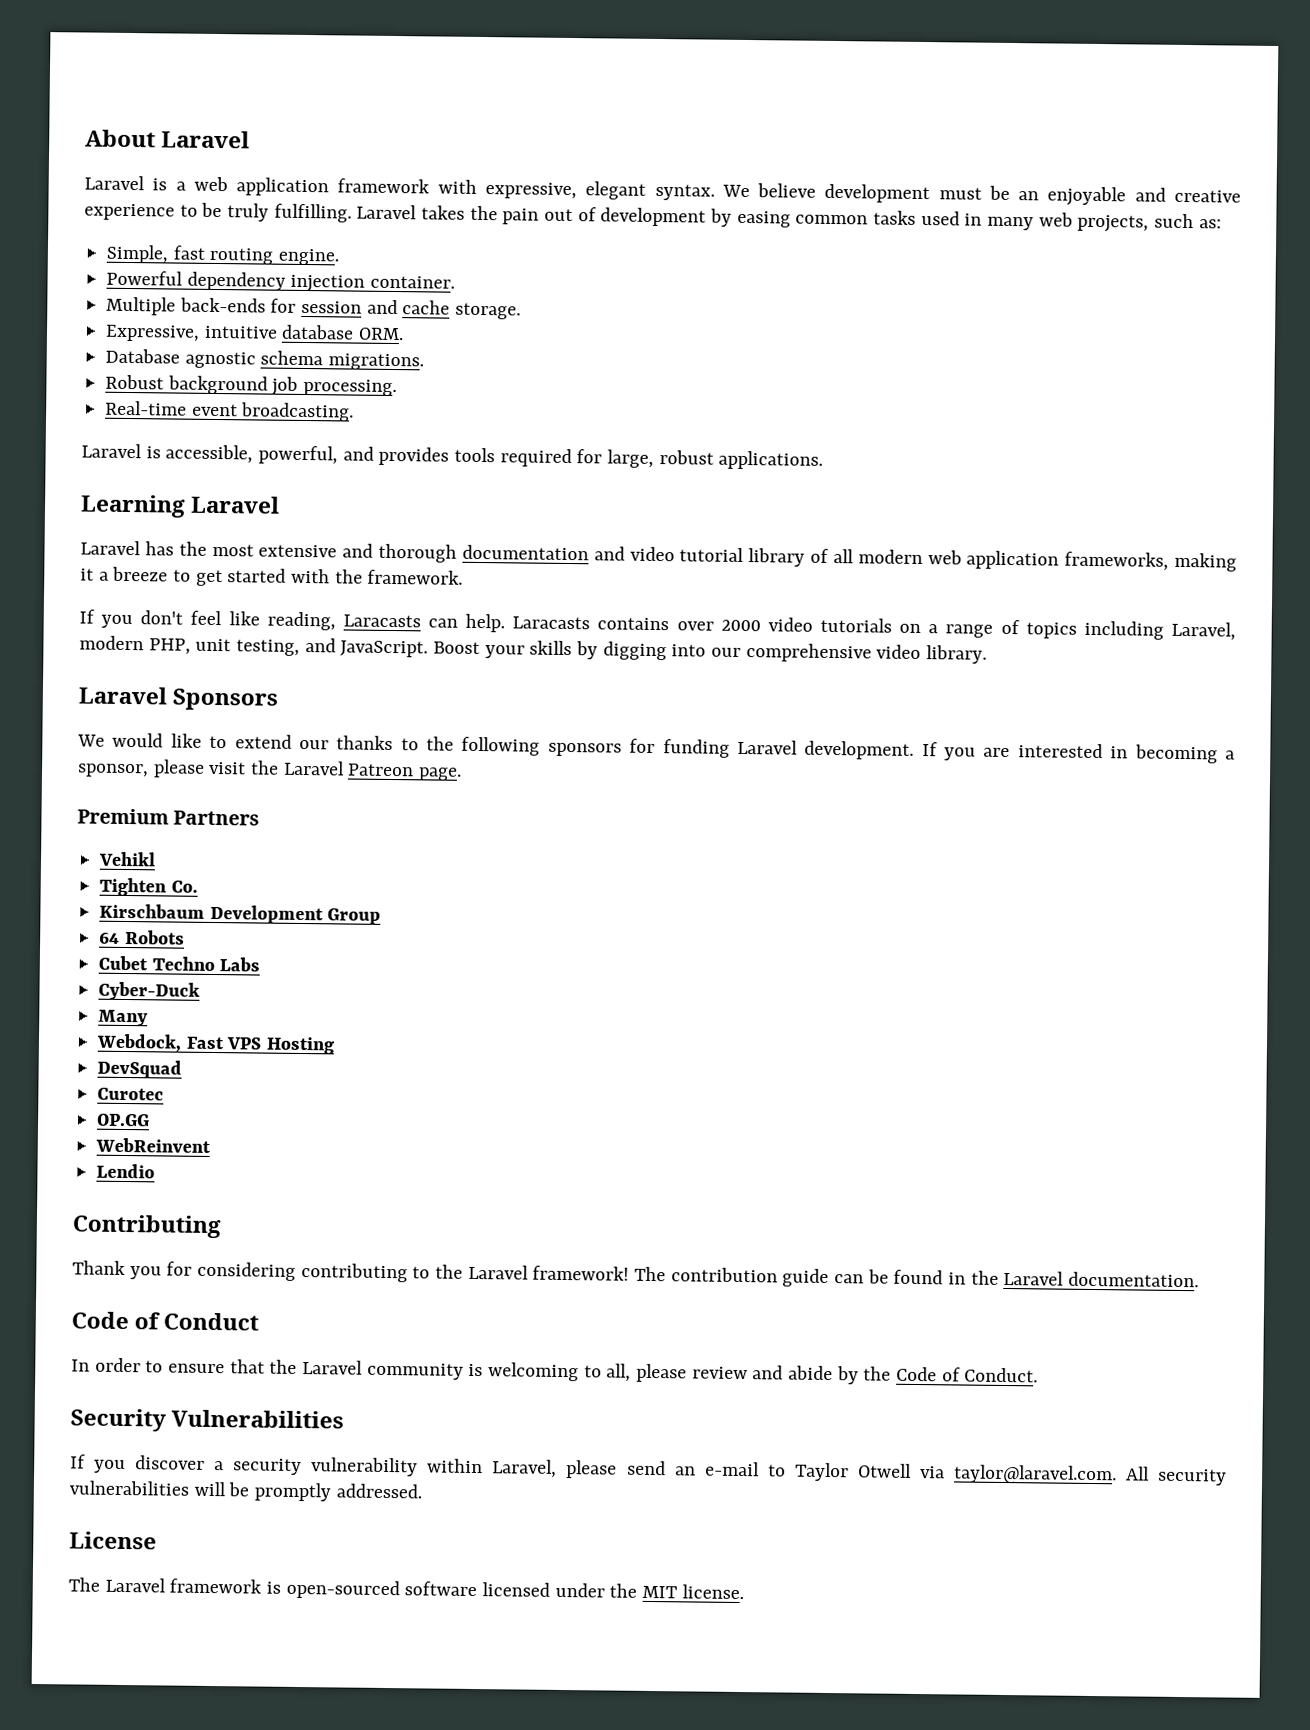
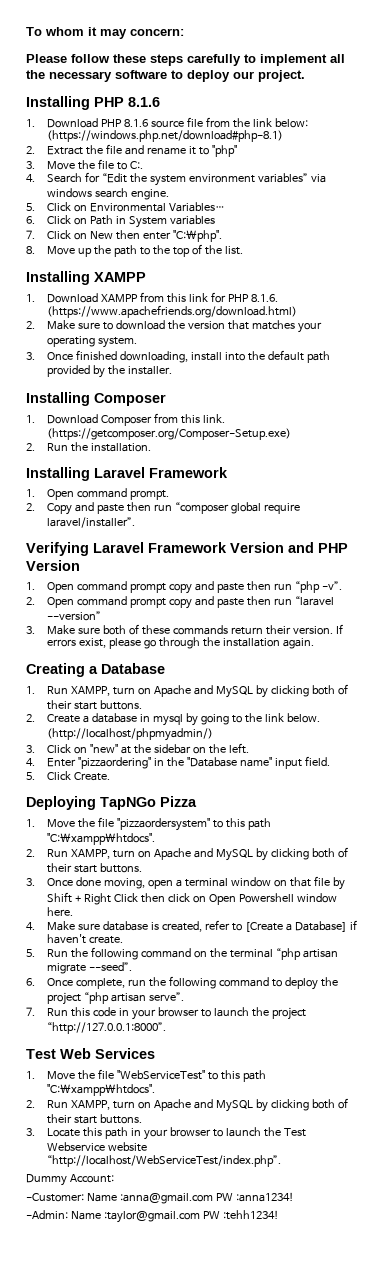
- About Laravel
- Laravel is a web application framework with expressive, elegant syntax. We believe development must be an enjoyable and creative experience to be truly fulfilling. Laravel takes the pain out of development by easing common tasks used in many web projects, such as:
- Simple, fast routing engine.
- Powerful dependency injection container.
- Multiple back-ends for session and cache storage.
- Expressive, intuitive database ORM.
- Database agnostic schema migrations.
- Robust background job processing.
- Real-time event broadcasting.
- Laravel is accessible, powerful, and provides tools required for large, robust applications.
- Learning Laravel
- Laravel has the most extensive and thorough documentation and video tutorial library of all modern web application frameworks, making it a breeze to get started with the framework.
- If you don't feel like reading, Laracasts can help. Laracasts contains over 2000 video tutorials on a range of topics including Laravel, modern PHP, unit testing, and JavaScript. Boost your skills by digging into our comprehensive video library.
- Laravel Sponsors
- We would like to extend our thanks to the following sponsors for funding Laravel development. If you are interested in becoming a sponsor, please visit the Laravel Patreon page.
- Premium Partners
- Vehikl
- Tighten Co.
- Kirschbaum Development Group
- 64 Robots
- Cubet Techno Labs
- Cyber-Duck
- Many
- Webdock, Fast VPS Hosting
- DevSquad
- Curotec
- OP.GG
- WebReinvent
- Lendio
- Contributing
- Thank you for considering contributing to the Laravel framework! The contribution guide can be found in the Laravel documentation.
- Code of Conduct
- In order to ensure that the Laravel community is welcoming to all, please review and abide by the Code of Conduct.
- Security Vulnerabilities
- If you discover a security vulnerability within Laravel, please send an e-mail to Taylor Otwell via taylor@laravel.com. All security vulnerabilities will be promptly addressed.
- License
- The Laravel framework is open-sourced software licensed under the MIT license.
+ To whom it may concern:
+ Please follow these steps carefully to implement all the necessary software to deploy our project.
+ Installing PHP 8.1.6
+ 1. Download PHP 8.1.6 source file from the link below: (https://windows.php.net/download#php-8.1)
+ 2. Extract the file and rename it to "php"
+ 3. Move the file to C:.
+ 4. Search for “Edit the system environment variables” via windows search engine.
+ 5. Click on Environmental Variables…
+ 6. Click on Path in System variables
+ 7. Click on New then enter "C:\php".
+ 8. Move up the path to the top of the list.
+ Installing XAMPP
+ 1. Download XAMPP from this link for PHP 8.1.6. (https://www.apachefriends.org/download.html)
+ 2. Make sure to download the version that matches your operating system.
+ 3. Once finished downloading, install into the default path provided by the installer.
+ Installing Composer
+ 1. Download Composer from this link. (https://getcomposer.org/Composer-Setup.exe)
+ 2. Run the installation.
+ Installing Laravel Framework
+ 1. Open command prompt.
+ 2. Copy and paste then run “composer global require laravel/installer”.
+ Verifying Laravel Framework Version and PHP Version
+ 1. Open command prompt copy and paste then run “php -v”.
+ 2. Open command prompt copy and paste then run “laravel --version”
+ 3. Make sure both of these commands return their version. If errors exist, please go through the installation again.
+ Creating a Database
+ 1. Run XAMPP, turn on Apache and MySQL by clicking both of their start buttons.
+ 2. Create a database in mysql by going to the link below. (http://localhost/phpmyadmin/)
+ 3. Click on "new" at the sidebar on the left.
+ 4. Enter "pizzaordering" in the "Database name" input field.
+ 5. Click Create.
+ Deploying TapNGo Pizza
+ 1. Move the file "pizzaordersystem" to this path "C:\xampp\htdocs".
+ 2. Run XAMPP, turn on Apache and MySQL by clicking both of their start buttons.
+ 3. Once done moving, open a terminal window on that file by Shift + Right Click then click on Open Powershell window here.
+ 4. Make sure database is created, refer to [Create a Database] if haven't create.
+ 5. Run the following command on the terminal “php artisan migrate --seed”.
+ 6. Once complete, run the following command to deploy the project “php artisan serve”.
+ 7. Run this code in your browser to launch the project “http://127.0.0.1:8000”.
+ Test Web Services
+ 1. Move the file "WebServiceTest" to this path "C:\xampp\htdocs".
+ 2. Run XAMPP, turn on Apache and MySQL by clicking both of their start buttons.
+ 3. Locate this path in your browser to launch the Test Webservice website “http://localhost/WebServiceTest/index.php”.
+ Dummy Account:
+ -Customer: Name :anna@gmail.com PW :anna1234!
+ -Admin: Name :taylor@gmail.com PW :tehh1234!

